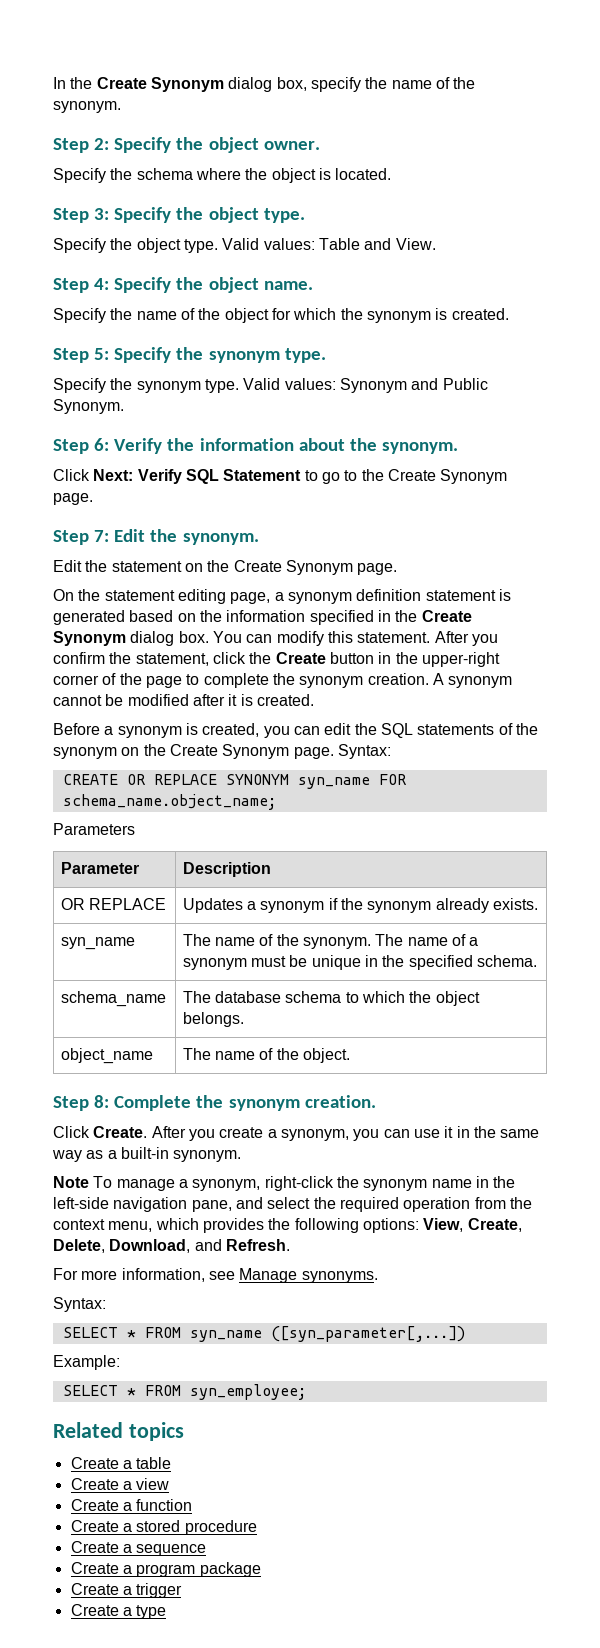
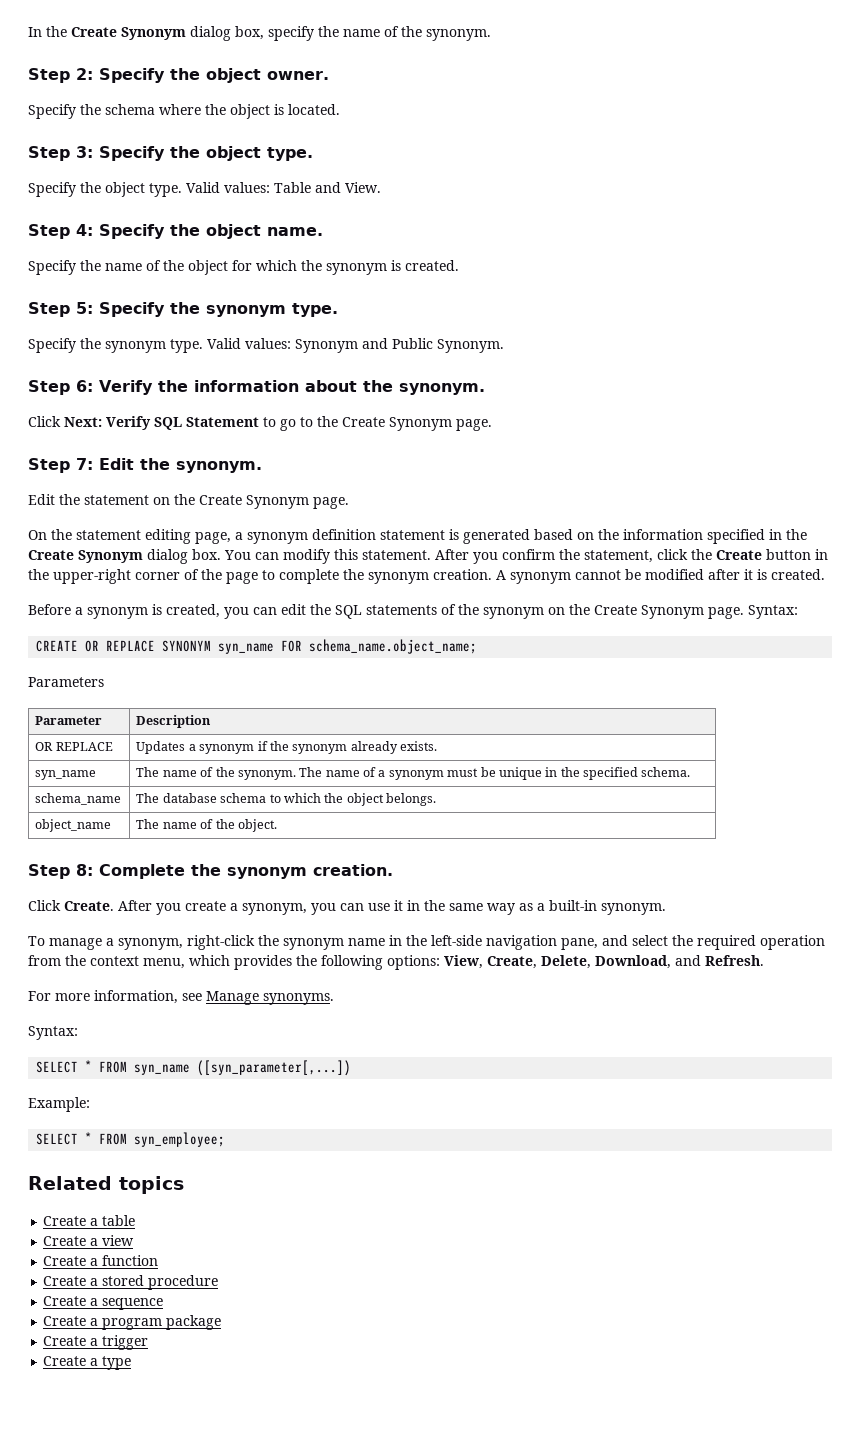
- Note To manage a synonym, right-click the synonym name in the left-side navigation pane, and select the required operation from the context menu, which provides the following options: View, Create, Delete, Download, and Refresh.
+ To manage a synonym, right-click the synonym name in the left-side navigation pane, and select the required operation from the context menu, which provides the following options: View, Create, Delete, Download, and Refresh.

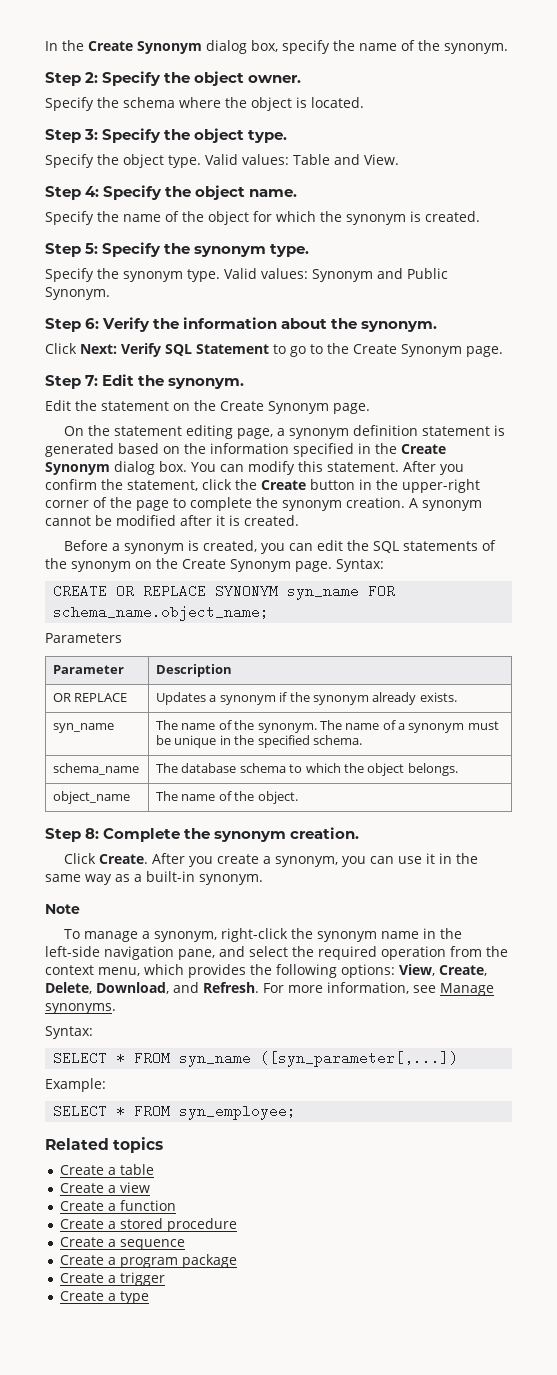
+ Note
- To manage a synonym, right-click the synonym name in the left-side navigation pane, and select the required operation from the context menu, which provides the following options: View, Create, Delete, Download, and Refresh.
- For more information, see Manage synonyms.
+ To manage a synonym, right-click the synonym name in the left-side navigation pane, and select the required operation from the context menu, which provides the following options: View, Create, Delete, Download, and Refresh. For more information, see Manage synonyms.

